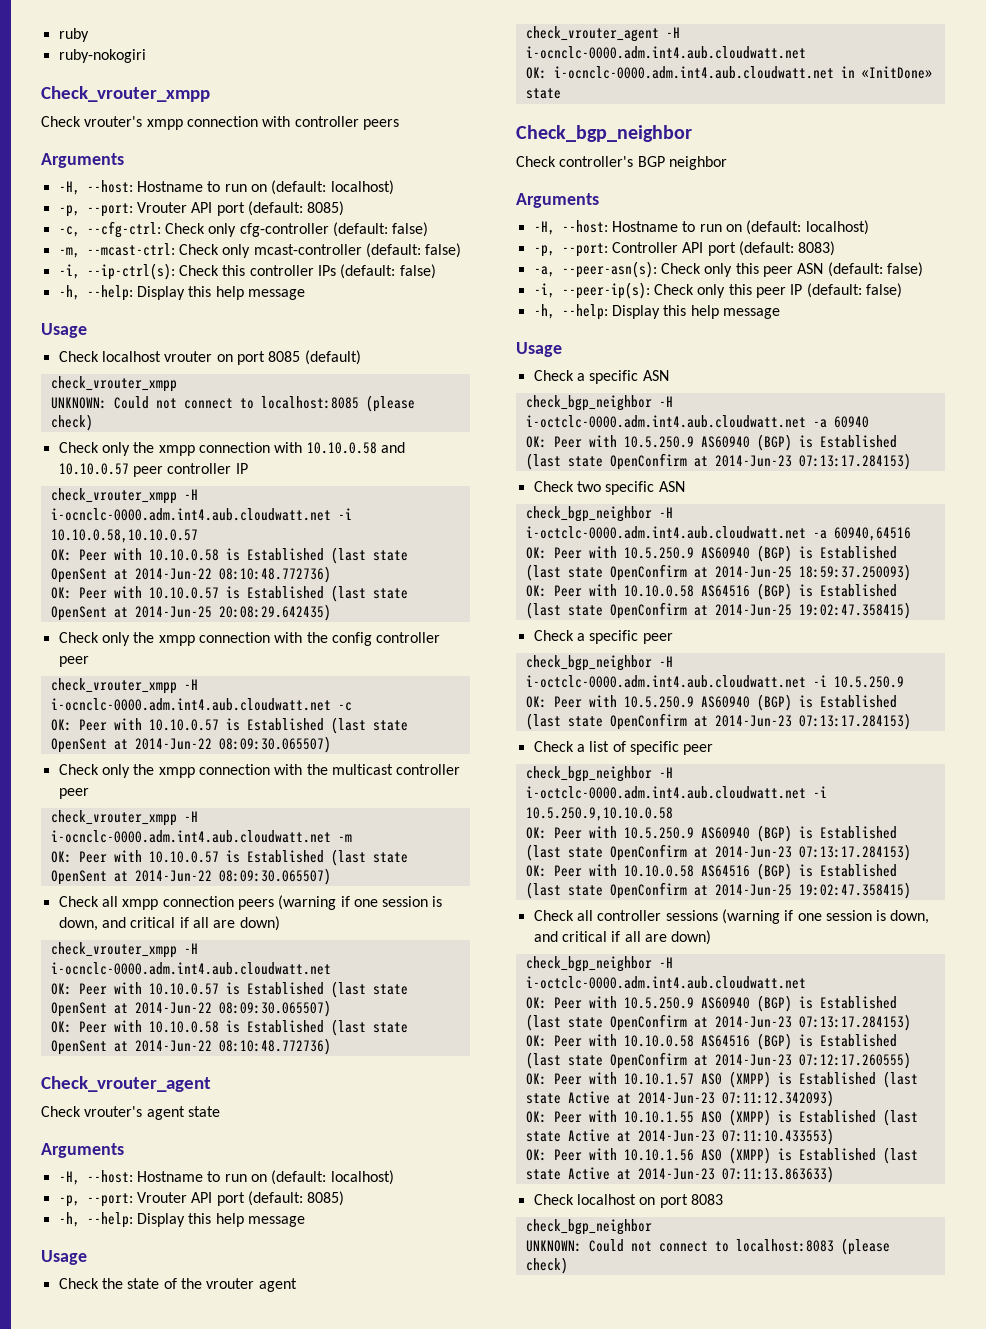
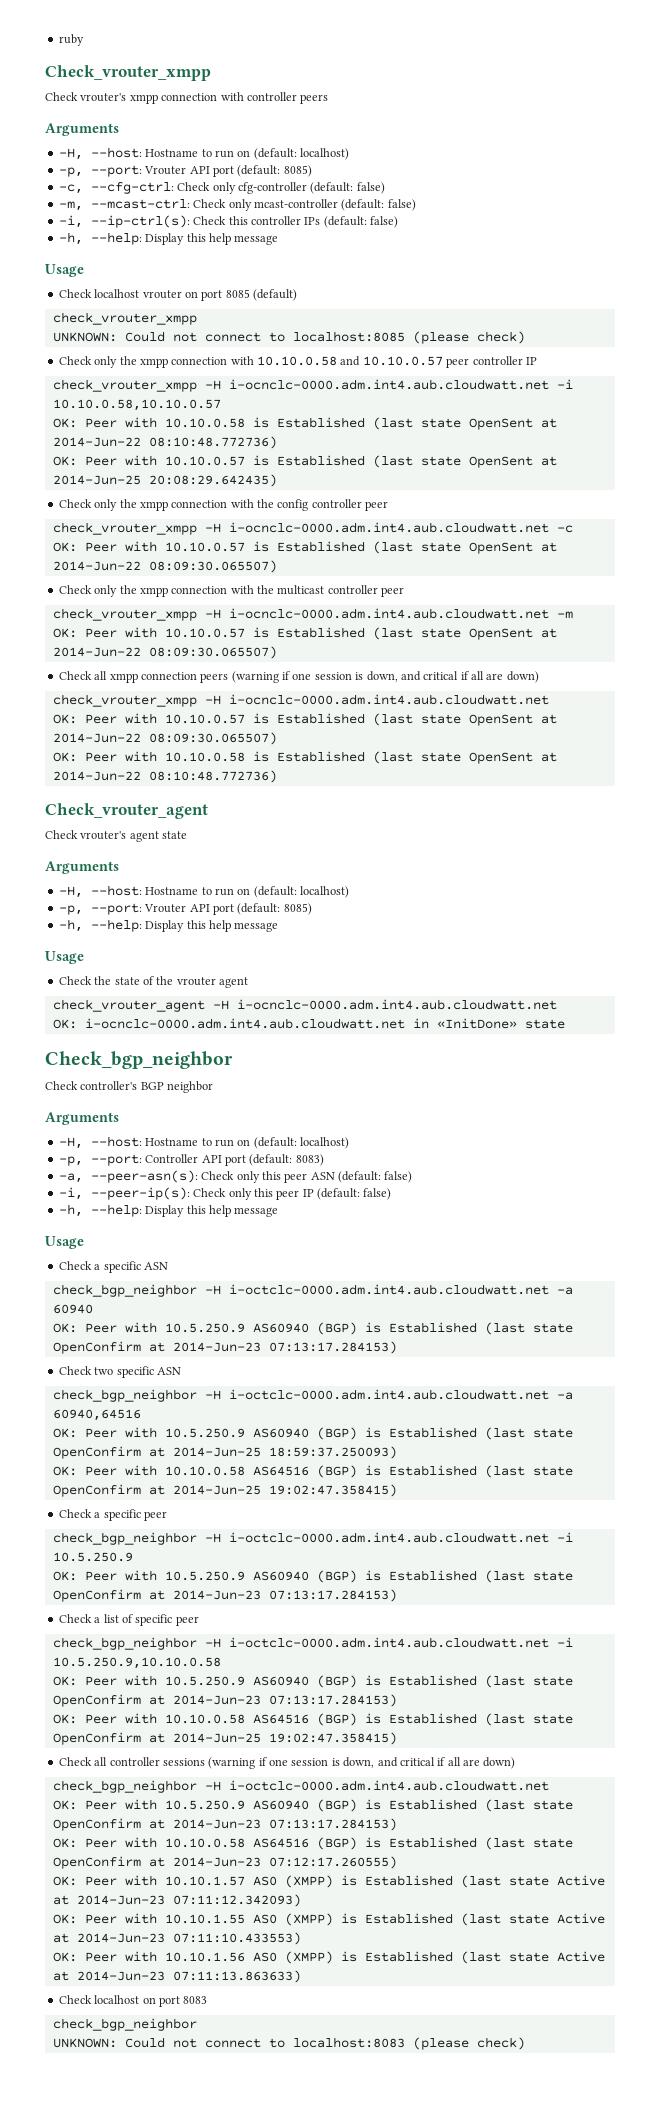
- ruby-nokogiri

